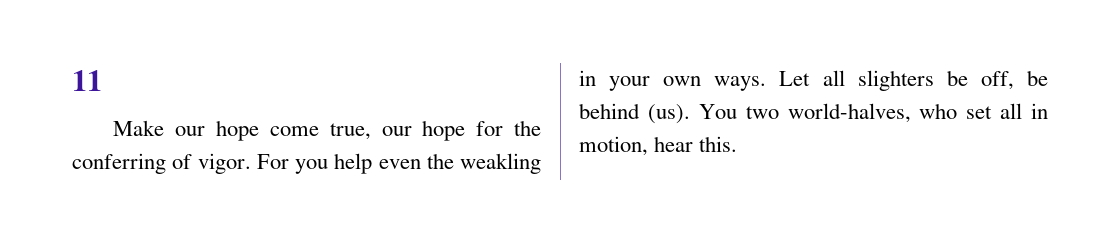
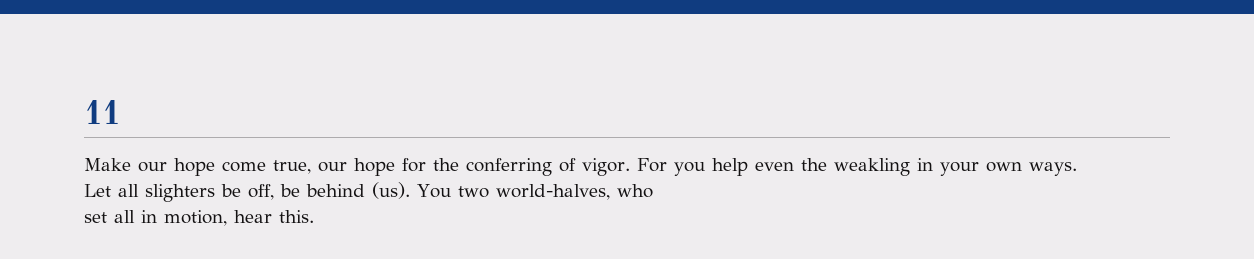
- For you help even the weakling in your own ways. Let all slighters be off, be behind (us).
+ For you help even the weakling in your own ways.
+ Let all slighters be off, be behind (us).
- You two world-halves, who set all in motion, hear this.
+ You two world-halves, who
+ set all in motion, hear this.

